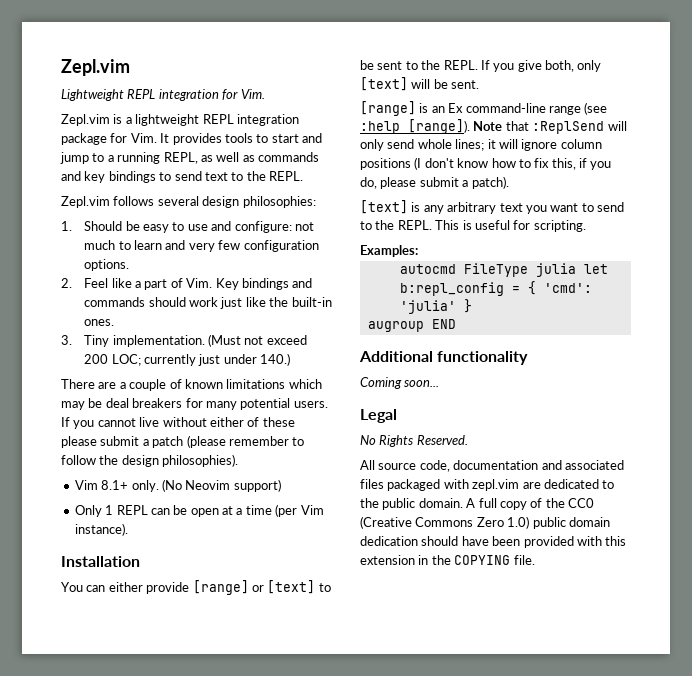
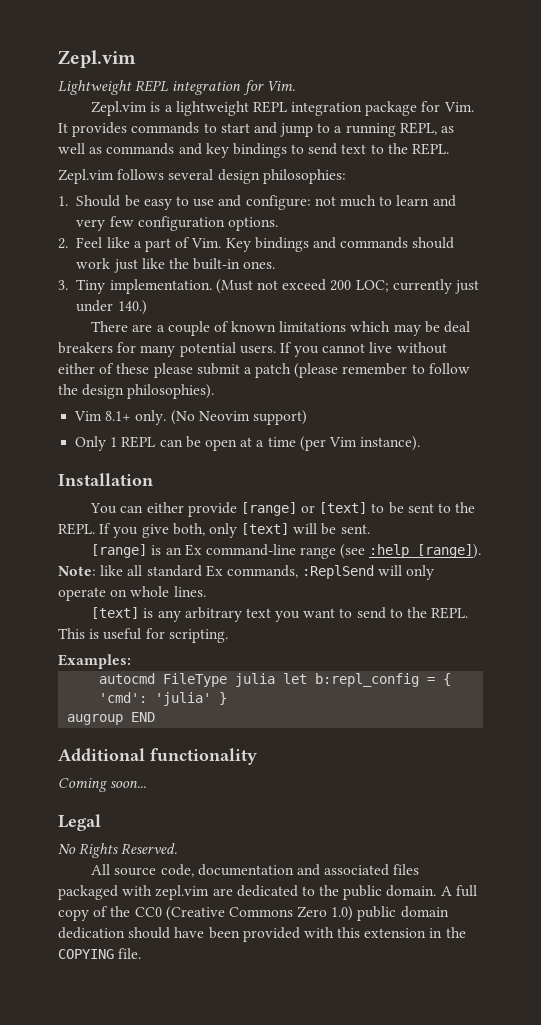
- Zepl.vim is a lightweight REPL integration package for Vim. It provides tools to start and jump to a running REPL, as well as commands and key bindings to send text to the REPL.
+ Zepl.vim is a lightweight REPL integration package for Vim. It provides commands to start and jump to a running REPL, as well as commands and key bindings to send text to the REPL.
- Note that :ReplSend will only send whole lines; it will ignore column positions (I don't know how to fix this, if you do, please submit a patch).
+ Note: like all standard Ex commands, :ReplSend will only operate on whole lines.

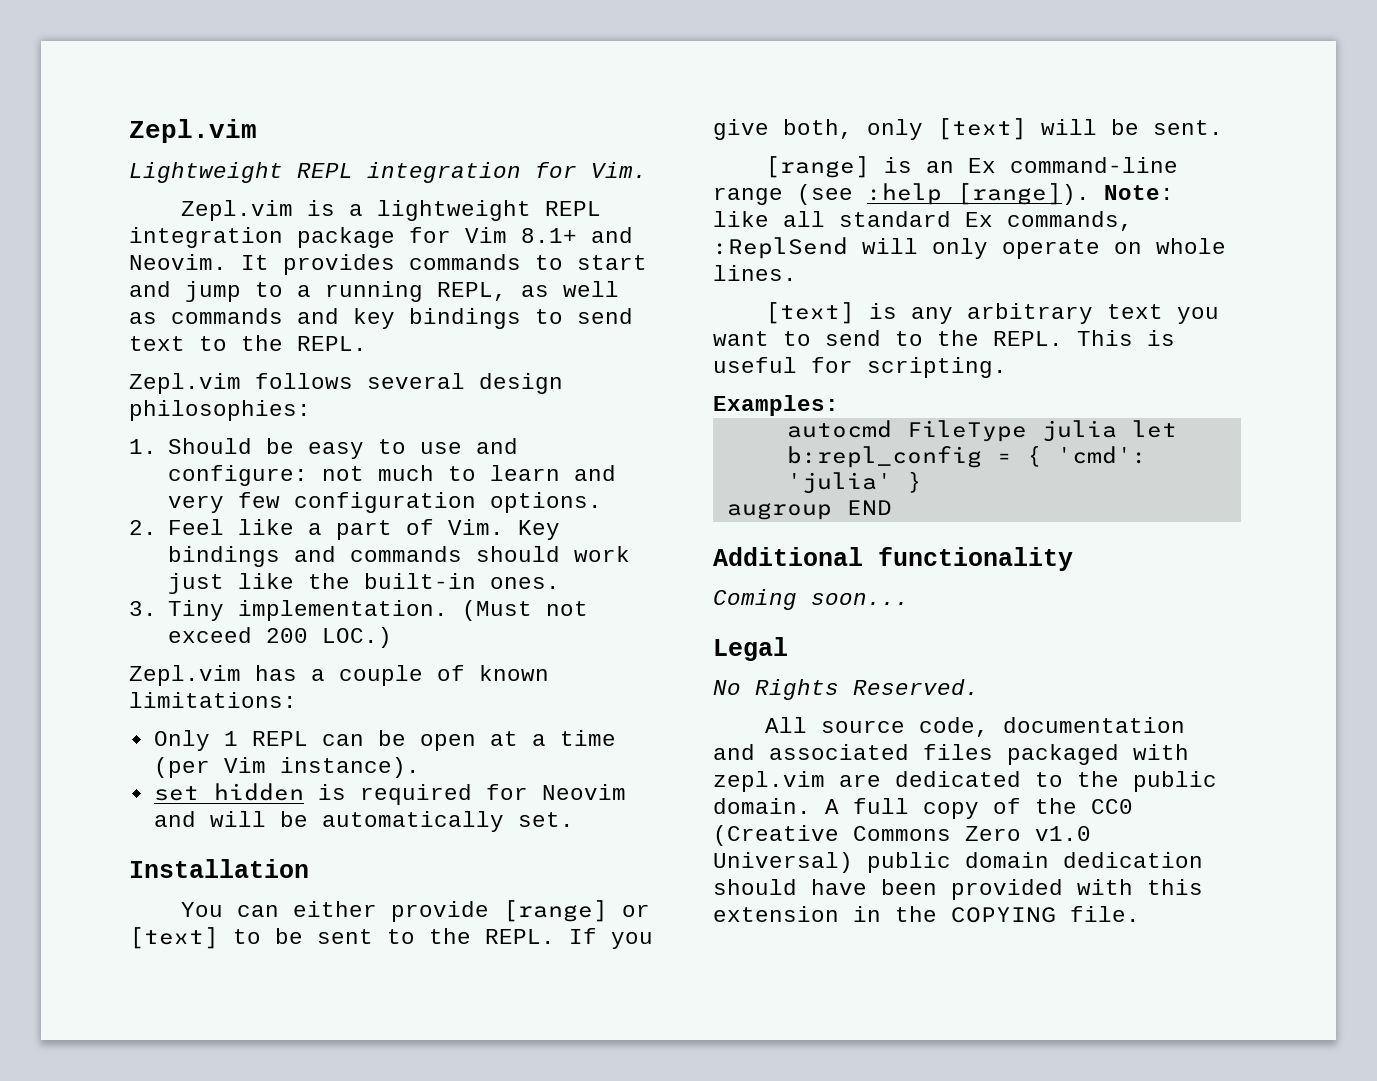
- Zepl.vim is a lightweight REPL integration package for Vim. It provides commands to start and jump to a running REPL, as well as commands and key bindings to send text to the REPL.
+ Zepl.vim is a lightweight REPL integration package for Vim 8.1+ and Neovim. It provides commands to start and jump to a running REPL, as well as commands and key bindings to send text to the REPL.
- (Must not exceed 200 LOC; currently just under 140.)
- There are a couple of known limitations which may be deal breakers for many potential users. If you cannot live without either of these please submit a patch (please remember to follow the design philosophies).
- Vim 8.1+ only. (No Neovim support)
+ (Must not exceed 200 LOC.)
+ Zepl.vim has a couple of known limitations:
+ set hidden is required for Neovim and will be automatically set.
- A full copy of the CC0 (Creative Commons Zero 1.0) public domain dedication should have been provided with this extension in the COPYING file.
+ A full copy of the CC0 (Creative Commons Zero v1.0 Universal) public domain dedication should have been provided with this extension in the COPYING file.

